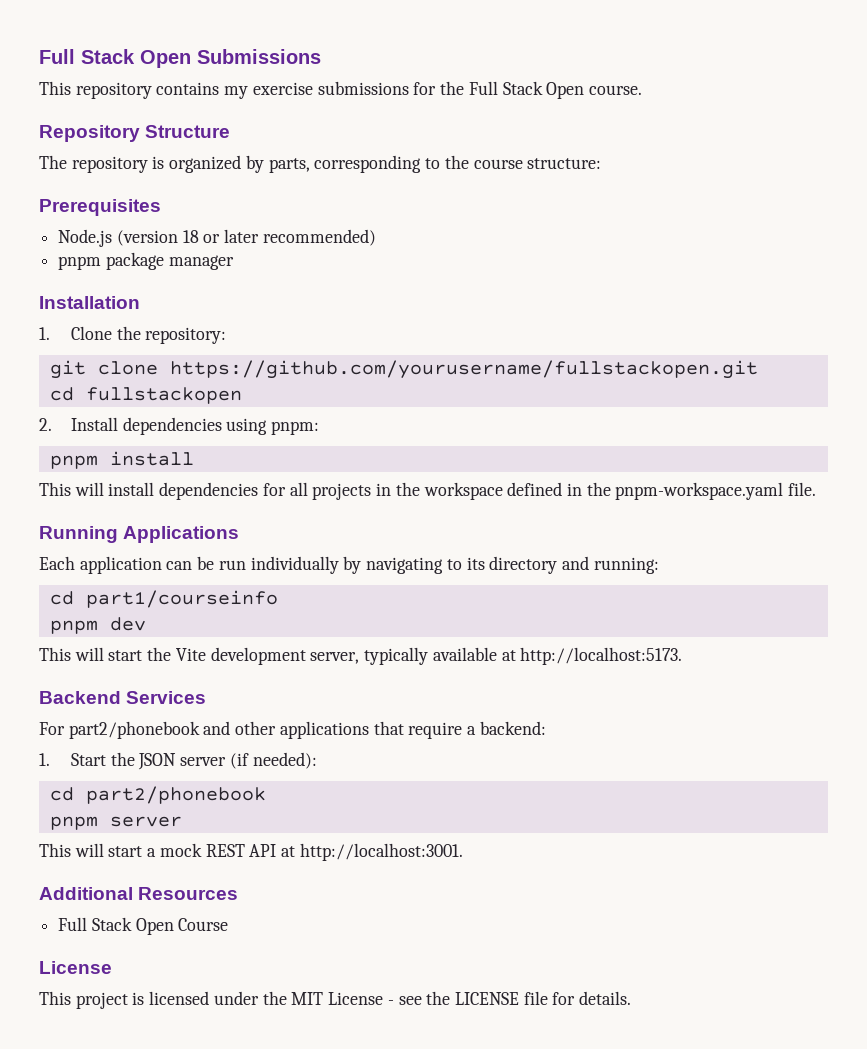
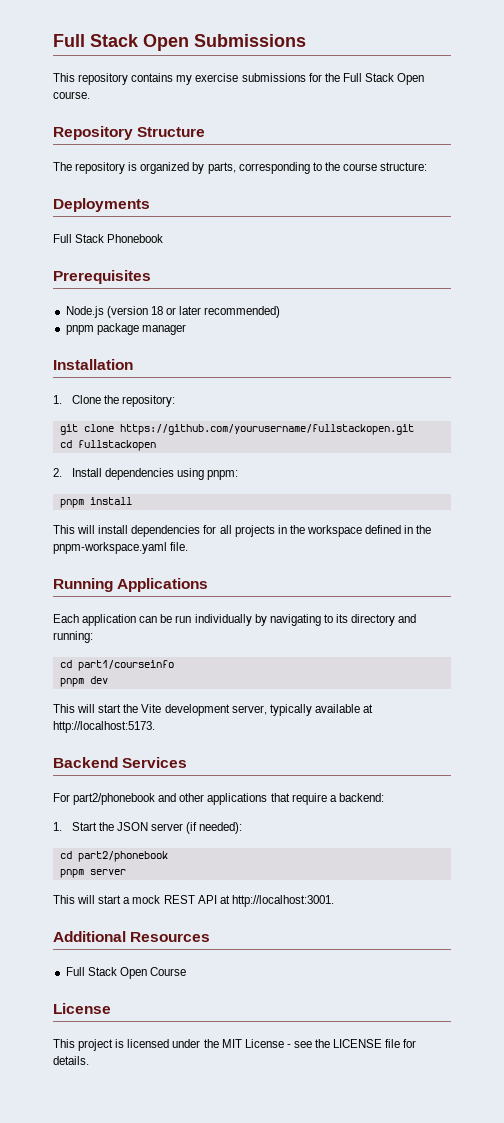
+ Deployments
+ Full Stack Phonebook

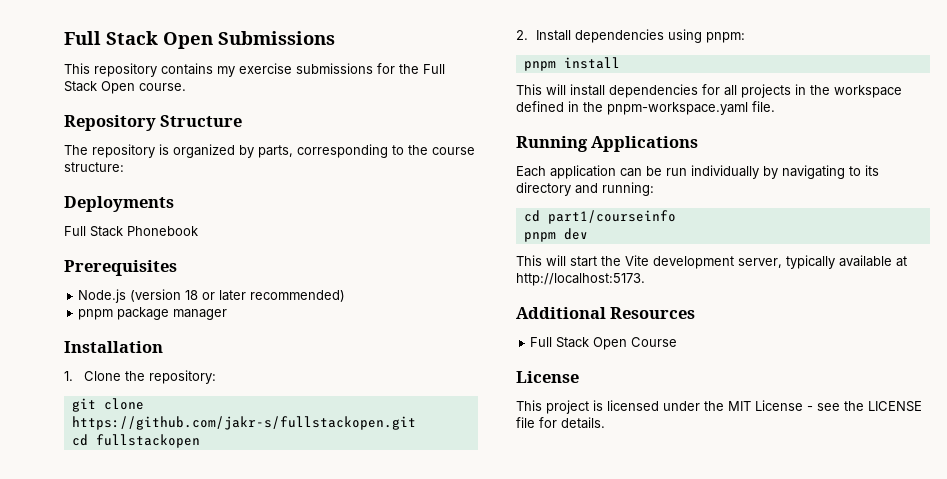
- git clone https://github.com/yourusername/fullstackopen.git
+ git clone https://github.com/jakr-s/fullstackopen.git
- Backend Services
- For part2/phonebook and other applications that require a backend:
- 1. Start the JSON server (if needed):
- cd part2/phonebook
- pnpm server
- This will start a mock REST API at http://localhost:3001.

